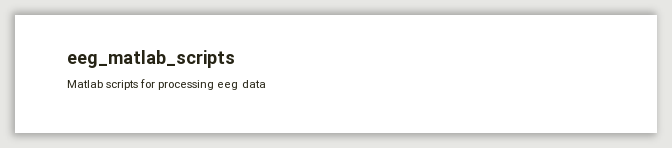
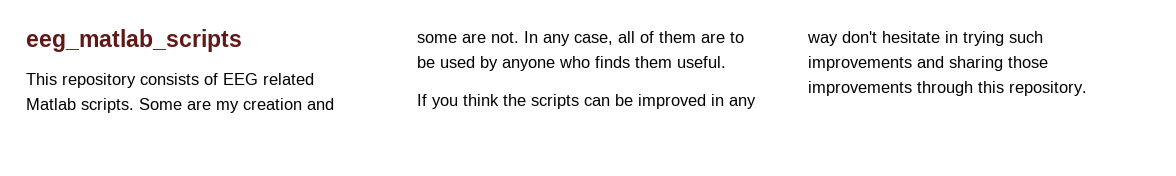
- Matlab scripts for processing eeg data
+ This repository consists of EEG related Matlab scripts. Some are my creation and some are not. In any case, all of them are to be used by anyone who finds them useful.
+ If you think the scripts can be improved in any way don't hesitate in trying such improvements and sharing those improvements through this repository.

